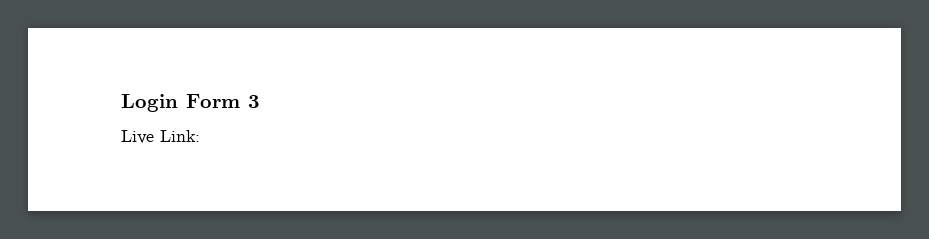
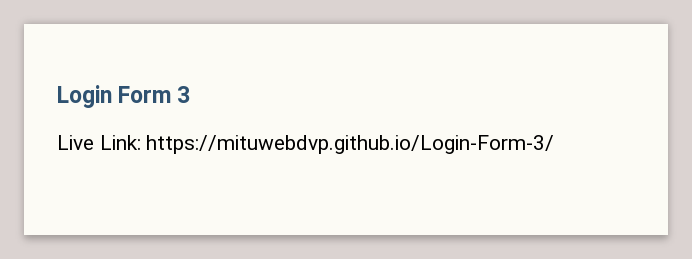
- Live Link:
+ Live Link: https://mituwebdvp.github.io/Login-Form-3/

